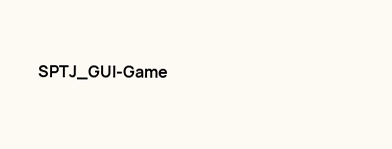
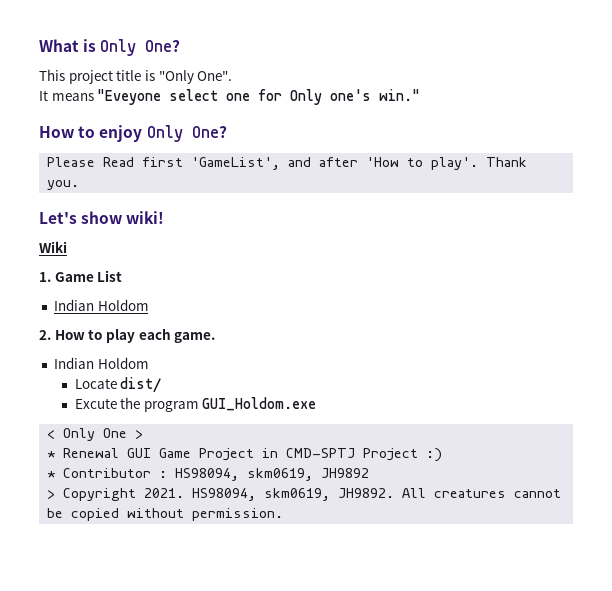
- SPTJ_GUI-Game
+ What is Only One?
+ This project title is "Only One".
+ It means "Eveyone select one for Only one's win."
+ How to enjoy Only One?
+ Please Read first 'GameList', and after 'How to play'. Thank you.
+ Let's show wiki!
+ Wiki
+ 1. Game List
+ Indian Holdom
+ 2. How to play each game.
+ Indian Holdom
+ Locate dist/
+ Excute the program GUI_Holdom.exe
+ < Only One >
+ * Renewal GUI Game Project in CMD-SPTJ Project :)
+ * Contributor : HS98094, skm0619, JH9892
+ > Copyright 2021. HS98094, skm0619, JH9892. All creatures cannot be copied without permission.

